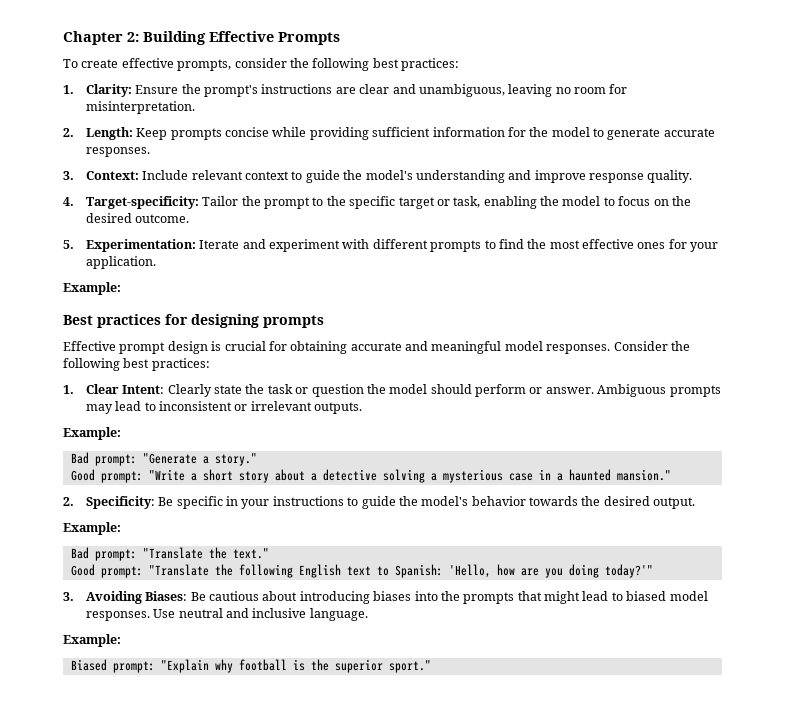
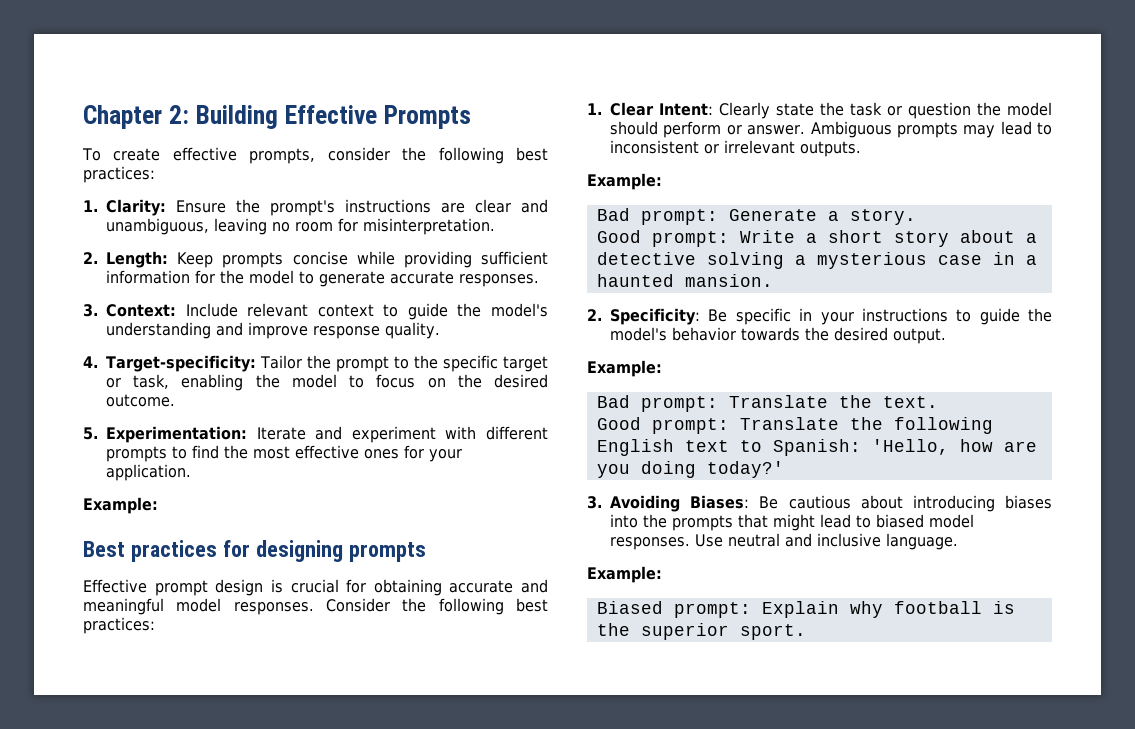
- Bad prompt: "Generate a story."
- Good prompt: "Write a short story about a detective solving a mysterious case in a haunted mansion."
+ Bad prompt: Generate a story.
+ Good prompt: Write a short story about a detective solving a mysterious case in a haunted mansion.
- Bad prompt: "Translate the text."
- Good prompt: "Translate the following English text to Spanish: 'Hello, how are you doing today?'"
+ Bad prompt: Translate the text.
+ Good prompt: Translate the following English text to Spanish: 'Hello, how are you doing today?'
- Biased prompt: "Explain why football is the superior sport."
+ Biased prompt: Explain why football is the superior sport.

